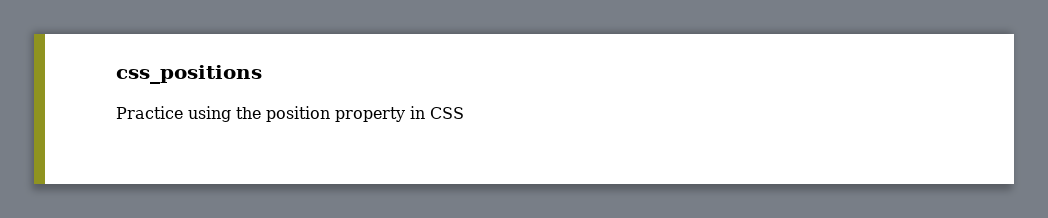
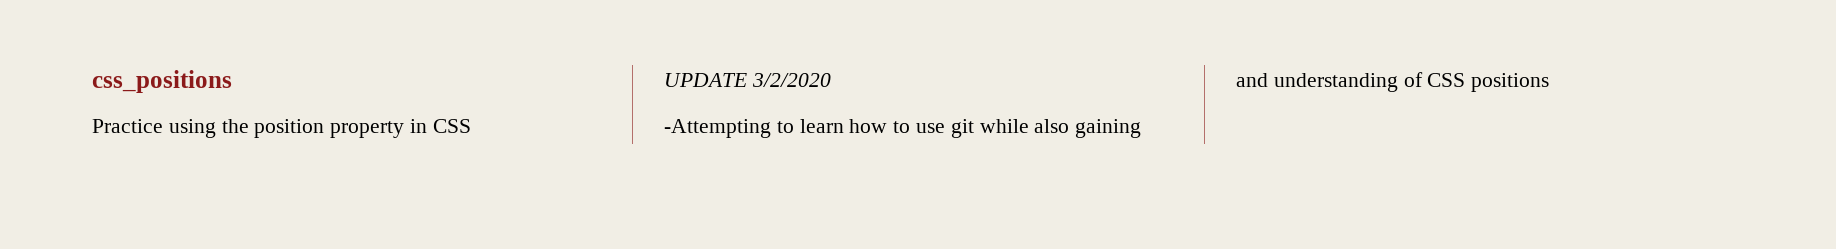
+ UPDATE 3/2/2020
+ -Attempting to learn how to use git while also gaining and understanding of CSS positions

